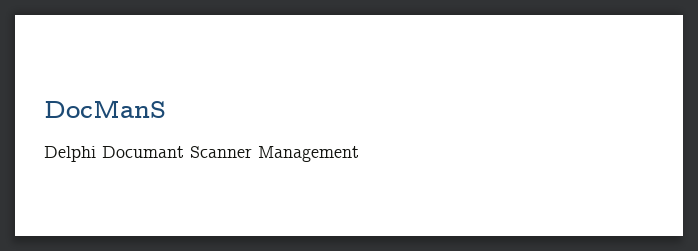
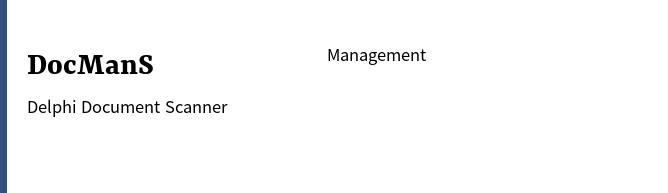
- Delphi Documant Scanner Management
+ Delphi Document Scanner Management

